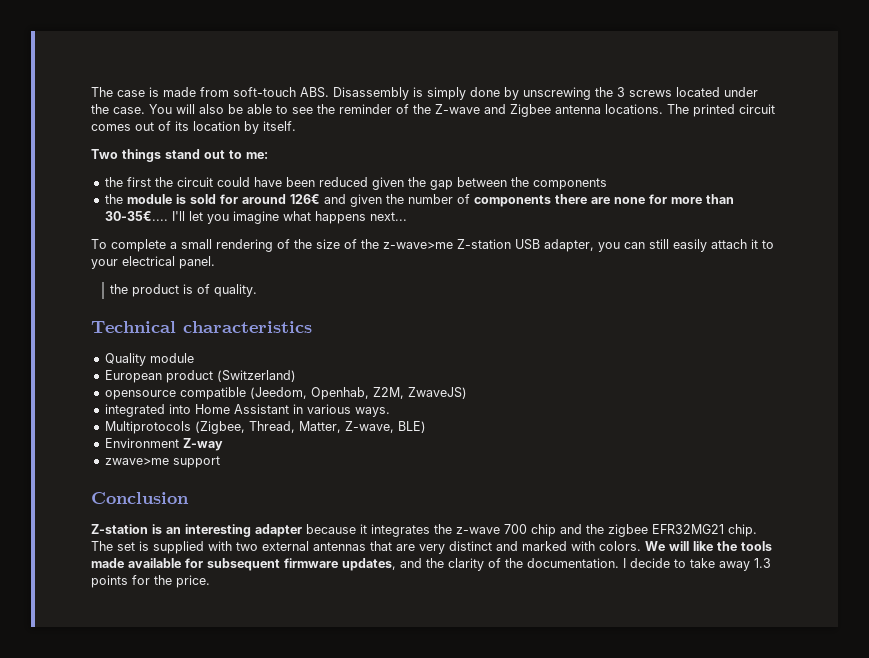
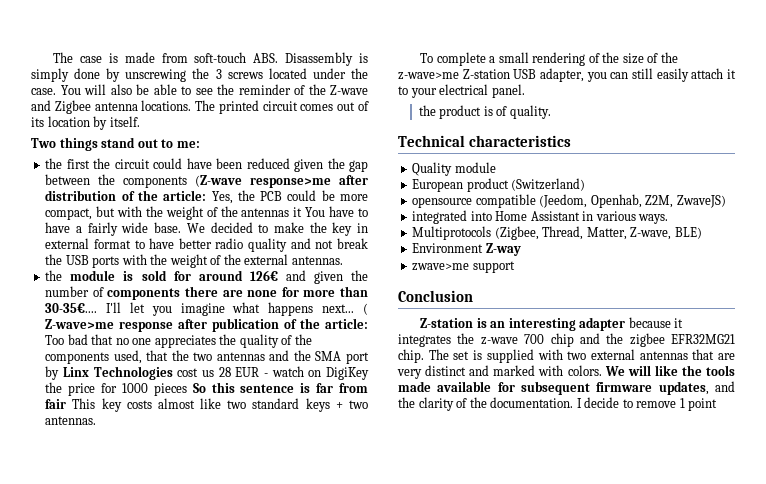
- the first the circuit could have been reduced given the gap between the components
+ the first the circuit could have been reduced given the gap between the components (Z-wave response>me after distribution of the article: Yes, the PCB could be more compact, but with the weight of the antennas it You have to have a fairly wide base. We decided to make the key in external format to have better radio quality and not break the USB ports with the weight of the external antennas.
+ ( Z-wave>me response after publication of the article: Too bad that no one appreciates the quality of the components used, that the two antennas and the SMA port by Linx Technologies cost us 28 EUR - watch on DigiKey the price for 1000 pieces So this sentence is far from fair This key costs almost like two standard keys + two antennas.
- I decide to take away 1.3 points for the price.
+ I decide to remove 1 point

